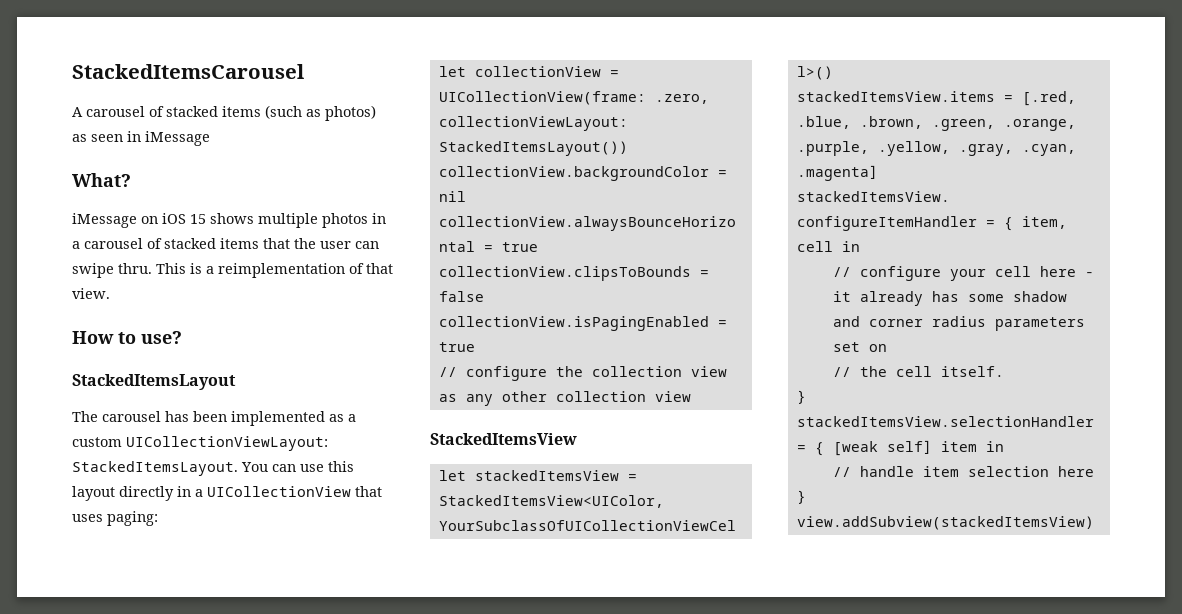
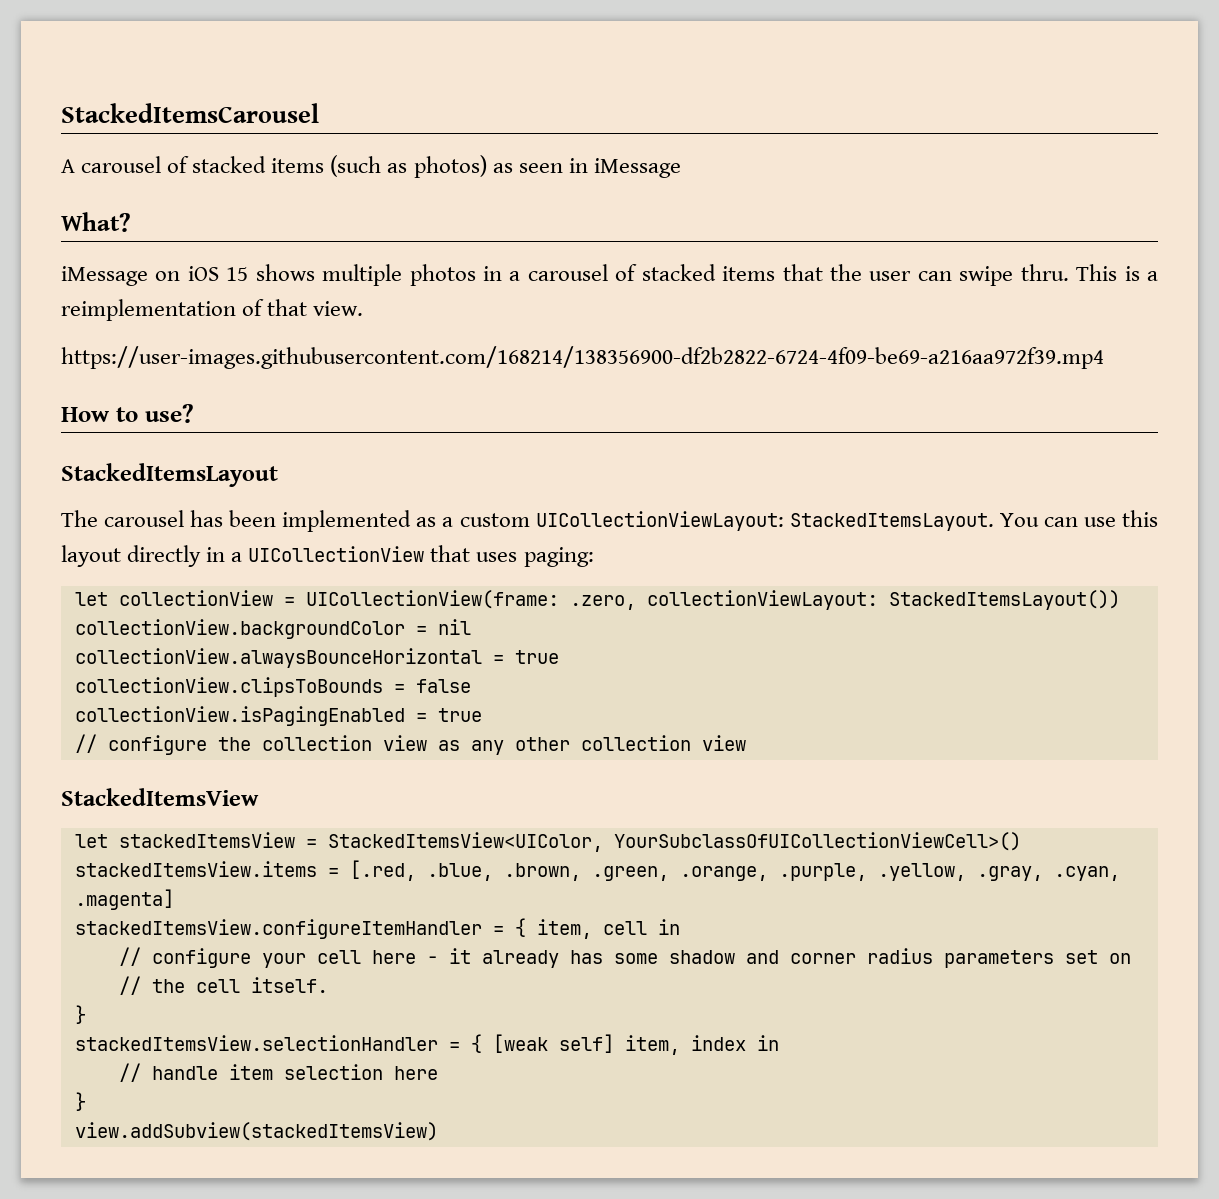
+ https://user-images.githubusercontent.com/168214/138356900-df2b2822-6724-4f09-be69-a216aa972f39.mp4
- stackedItemsView.selectionHandler = { [weak self] item in
+ stackedItemsView.selectionHandler = { [weak self] item, index in

